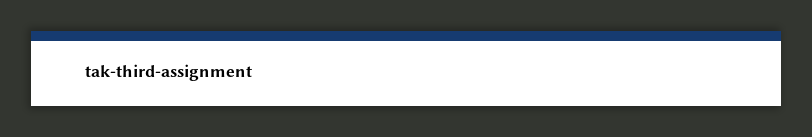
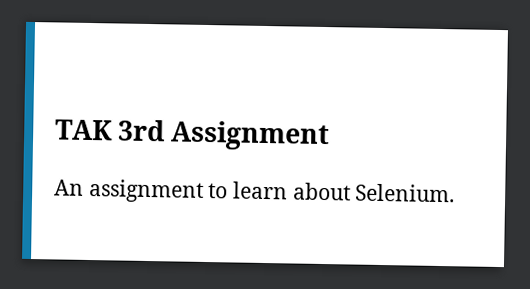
- tak-third-assignment
+ TAK 3rd Assignment
+ An assignment to learn about Selenium.

